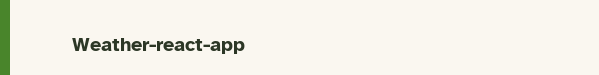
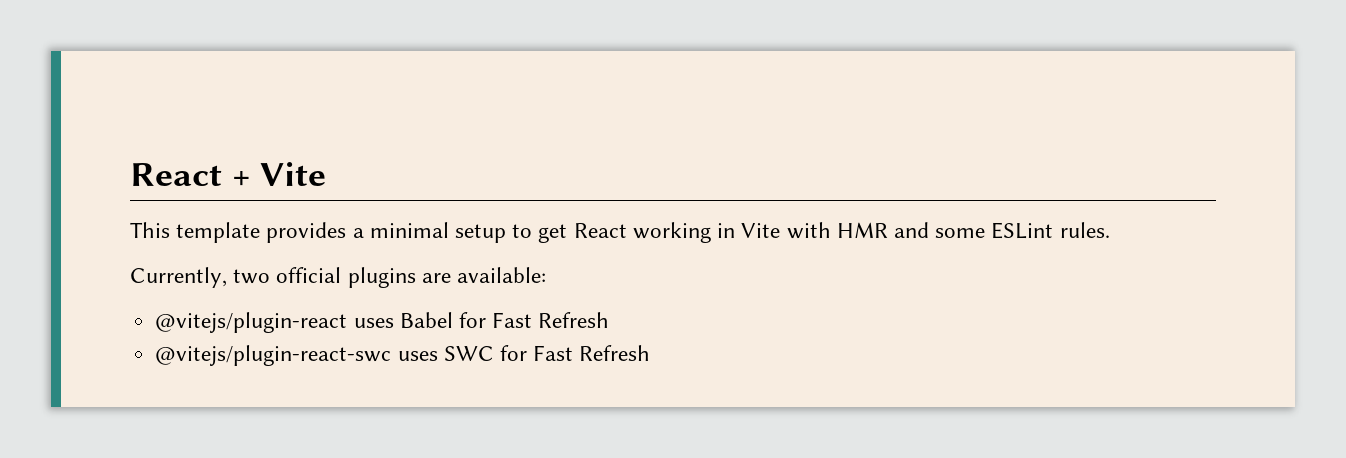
- Weather-react-app
+ React + Vite
+ This template provides a minimal setup to get React working in Vite with HMR and some ESLint rules.
+ Currently, two official plugins are available:
+ @vitejs/plugin-react uses Babel for Fast Refresh
+ @vitejs/plugin-react-swc uses SWC for Fast Refresh

